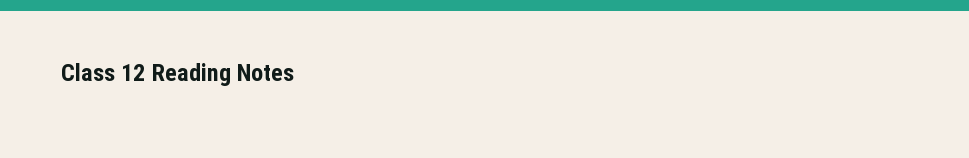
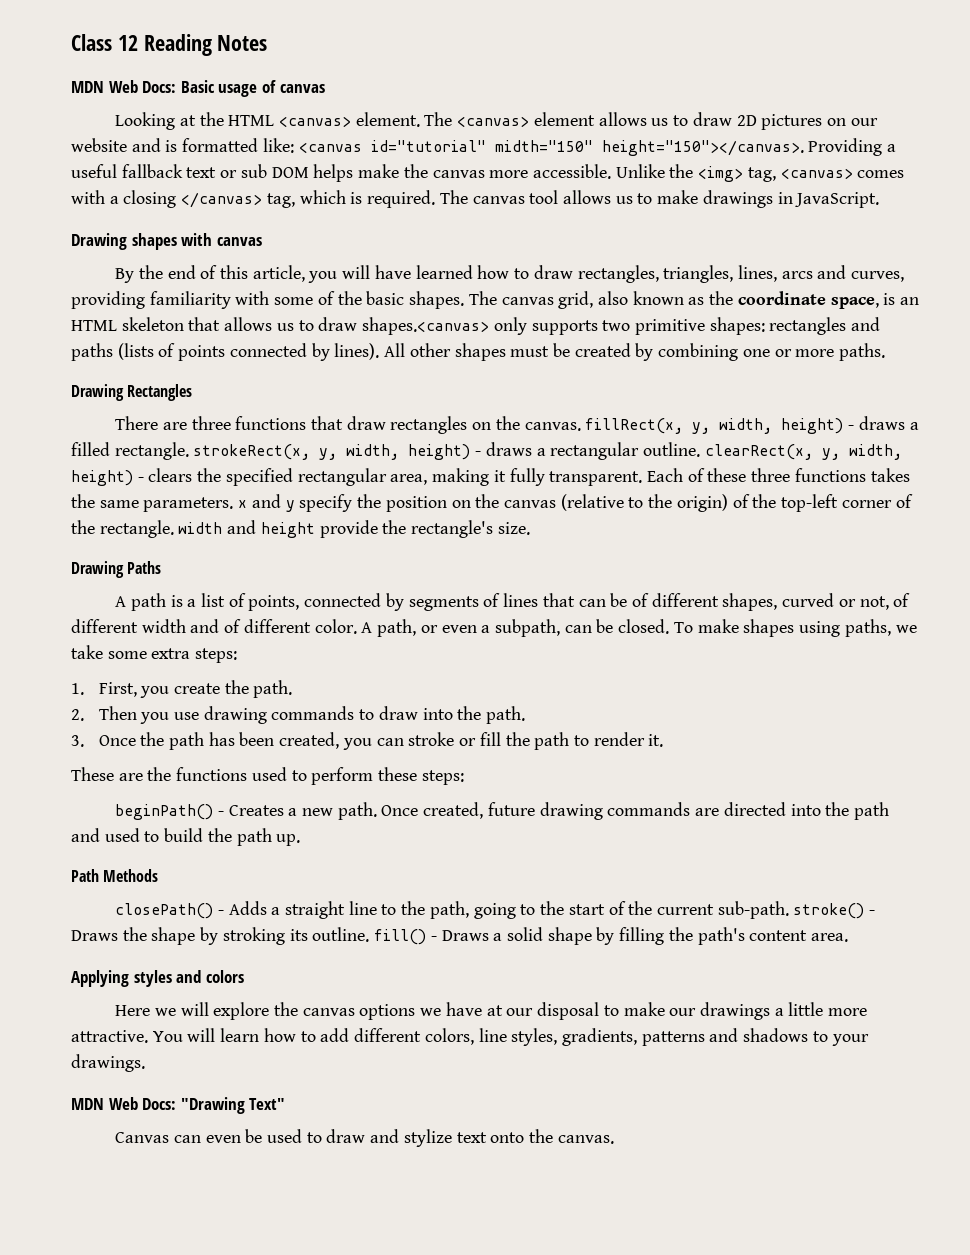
+ MDN Web Docs: Basic usage of canvas
+ Looking at the HTML <canvas> element. The <canvas> element allows us to draw 2D pictures on our website and is formatted like: <canvas id="tutorial" midth="150" height="150"></canvas>. Providing a useful fallback text or sub DOM helps make the canvas more accessible. Unlike the <img> tag, <canvas> comes with a closing </canvas> tag, which is required. The canvas tool allows us to make drawings in JavaScript.
+ Drawing shapes with canvas
+ By the end of this article, you will have learned how to draw rectangles, triangles, lines, arcs and curves, providing familiarity with some of the basic shapes. The canvas grid, also known as the coordinate space, is an HTML skeleton that allows us to draw shapes.<canvas> only supports two primitive shapes: rectangles and paths (lists of points connected by lines). All other shapes must be created by combining one or more paths.
+ Drawing Rectangles
+ There are three functions that draw rectangles on the canvas. fillRect(x, y, width, height) - draws a filled rectangle. strokeRect(x, y, width, height) - draws a rectangular outline. clearRect(x, y, width, height) - clears the specified rectangular area, making it fully transparent. Each of these three functions takes the same parameters. x and y specify the position on the canvas (relative to the origin) of the top-left corner of the rectangle. width and height provide the rectangle's size.
+ Drawing Paths
+ A path is a list of points, connected by segments of lines that can be of different shapes, curved or not, of different width and of different color. A path, or even a subpath, can be closed. To make shapes using paths, we take some extra steps:
+ 1. First, you create the path.
+ 2. Then you use drawing commands to draw into the path.
+ 3. Once the path has been created, you can stroke or fill the path to render it.
+ These are the functions used to perform these steps:
+ beginPath() - Creates a new path. Once created, future drawing commands are directed into the path and used to build the path up.
+ Path Methods
+ closePath() - Adds a straight line to the path, going to the start of the current sub-path. stroke() - Draws the shape by stroking its outline. fill() - Draws a solid shape by filling the path's content area.
+ Applying styles and colors
+ Here we will explore the canvas options we have at our disposal to make our drawings a little more attractive. You will learn how to add different colors, line styles, gradients, patterns and shadows to your drawings.
+ MDN Web Docs: "Drawing Text"
+ Canvas can even be used to draw and stylize text onto the canvas.

